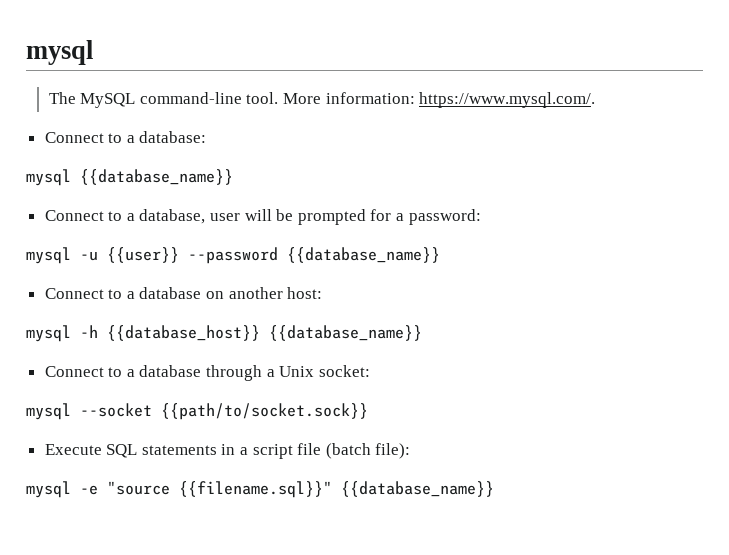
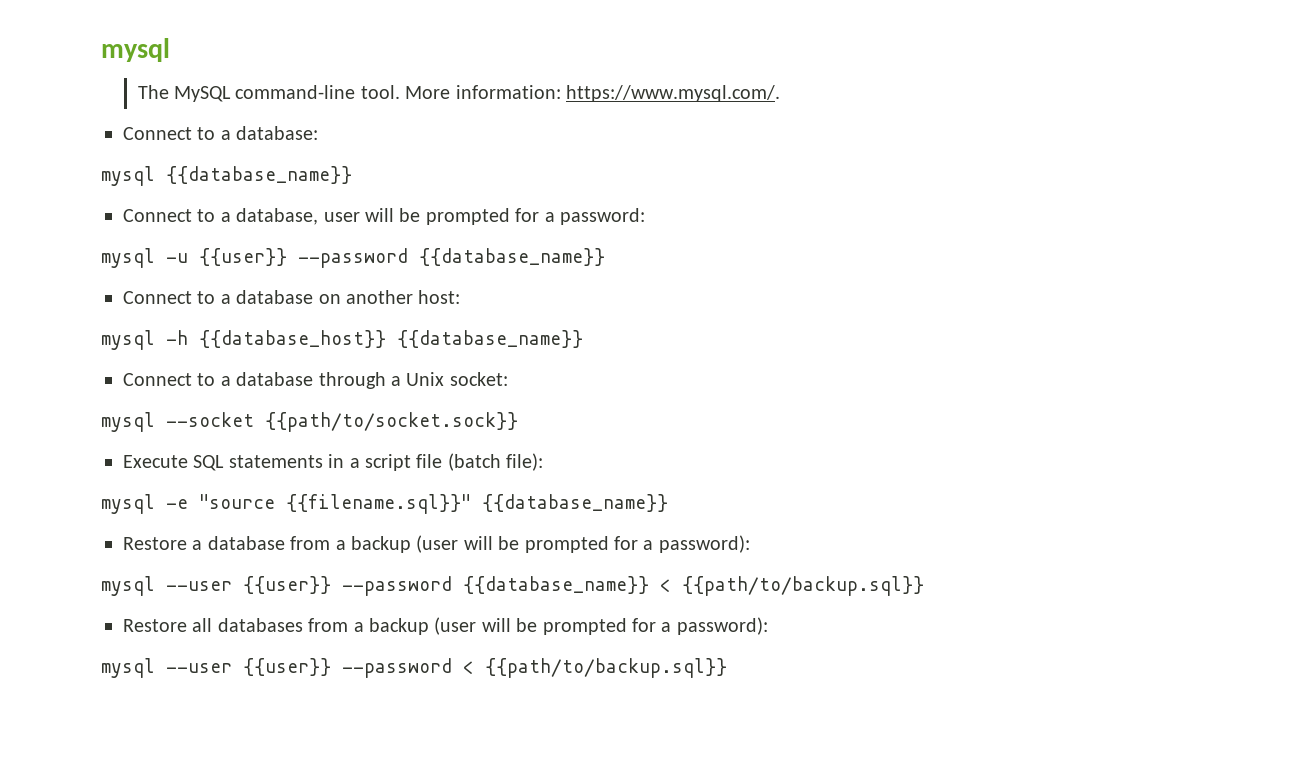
+ Restore a database from a backup (user will be prompted for a password):
+ mysql --user {{user}} --password {{database_name}} < {{path/to/backup.sql}}
+ Restore all databases from a backup (user will be prompted for a password):
+ mysql --user {{user}} --password < {{path/to/backup.sql}}

